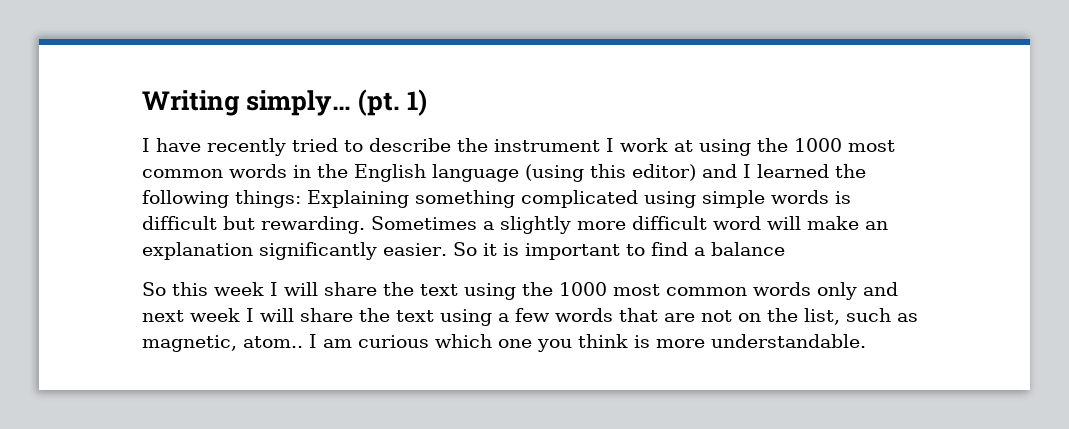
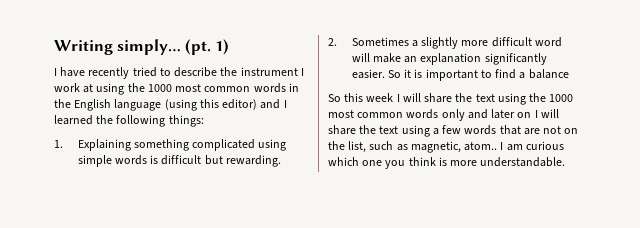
- I have recently tried to describe the instrument I work at using the 1000 most common words in the English language (using this editor) and I learned the following things: Explaining something complicated using simple words is difficult but rewarding. Sometimes a slightly more difficult word will make an explanation significantly easier.
+ I have recently tried to describe the instrument I work at using the 1000 most common words in the English language (using this editor) and I learned the following things:
+ 1. Explaining something complicated using simple words is difficult but rewarding.
+ 2. Sometimes a slightly more difficult word will make an explanation significantly easier.
- So this week I will share the text using the 1000 most common words only and next week I will share the text using a few words that are not on the list, such as magnetic, atom..
+ So this week I will share the text using the 1000 most common words only and later on I will share the text using a few words that are not on the list, such as magnetic, atom..

